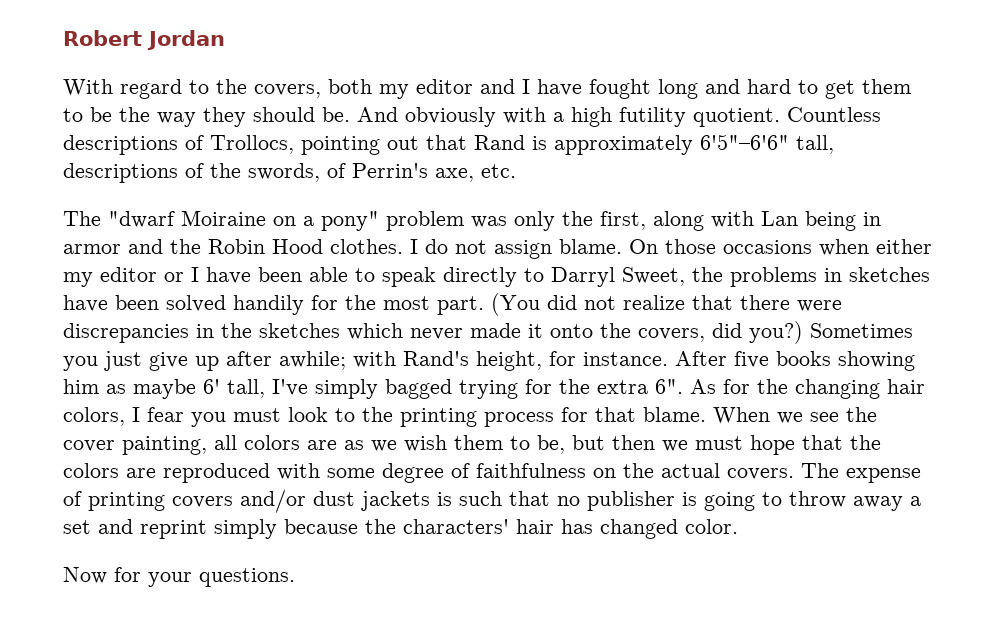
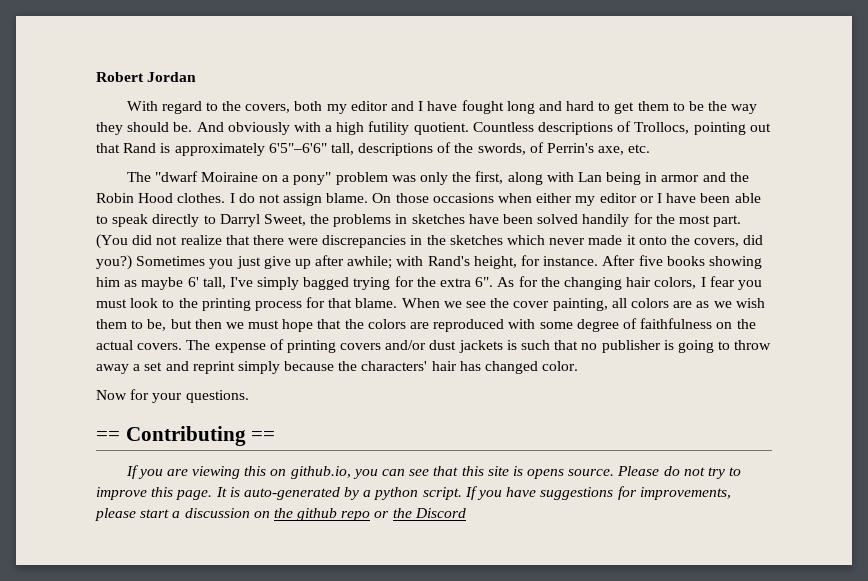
+ == Contributing ==
+ If you are viewing this on github.io, you can see that this site is opens source. Please do not try to improve this page. It is auto-generated by a python script. If you have suggestions for improvements, please start a discussion on the github repo or the Discord

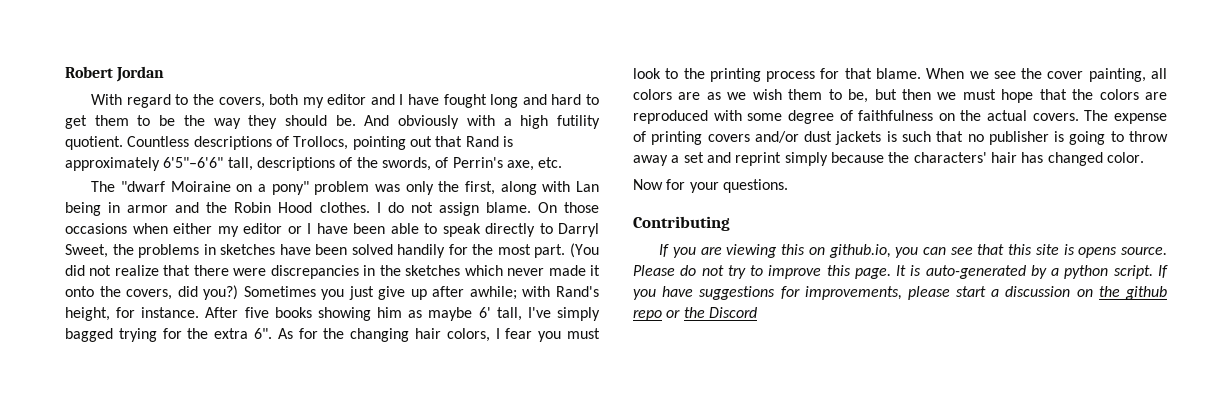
- == Contributing ==
+ Contributing

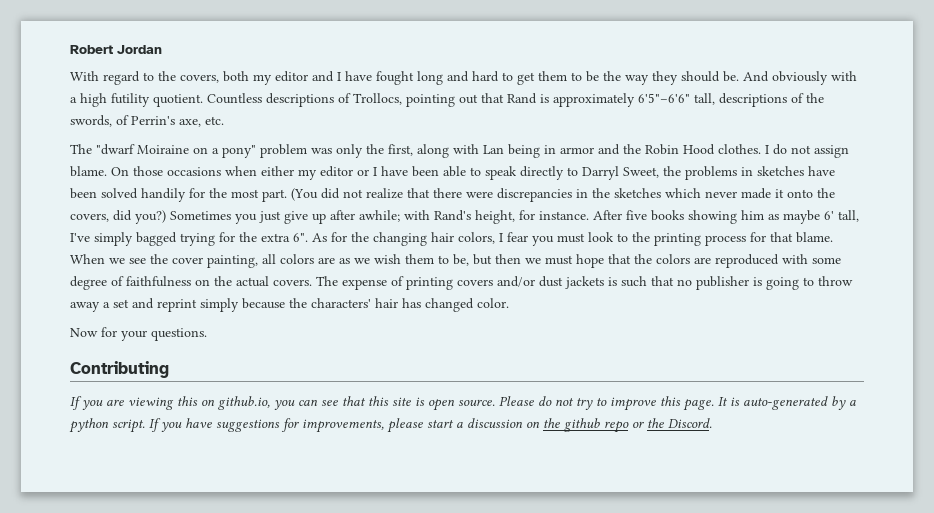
- If you are viewing this on github.io, you can see that this site is opens source.
+ If you are viewing this on github.io, you can see that this site is open source.
- If you have suggestions for improvements, please start a discussion on the github repo or the Discord
+ If you have suggestions for improvements, please start a discussion on the github repo or the Discord.

